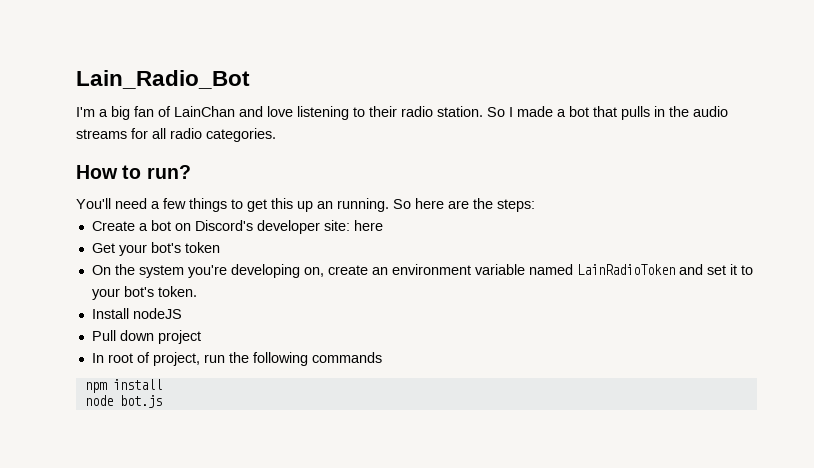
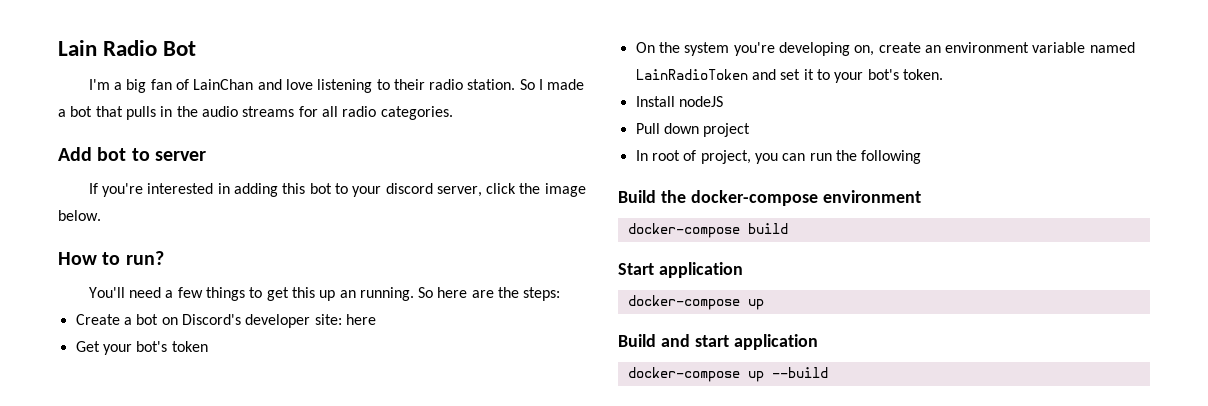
- Lain_Radio_Bot
+ Lain Radio Bot
+ Add bot to server
+ If you're interested in adding this bot to your discord server, click the image below.
- In root of project, run the following commands
- npm install
- node bot.js
+ In root of project, you can run the following
+ Build the docker-compose environment
+ docker-compose build
+ Start application
+ docker-compose up
+ Build and start application
+ docker-compose up --build

